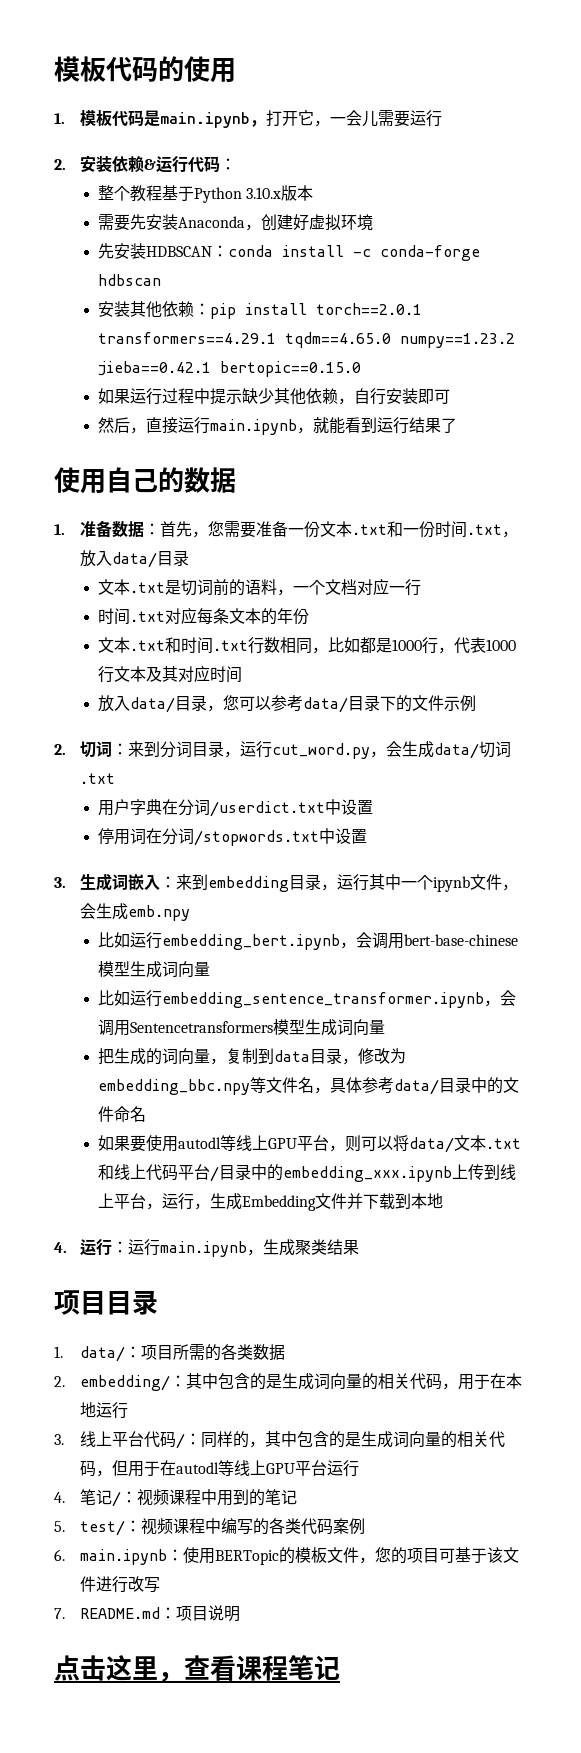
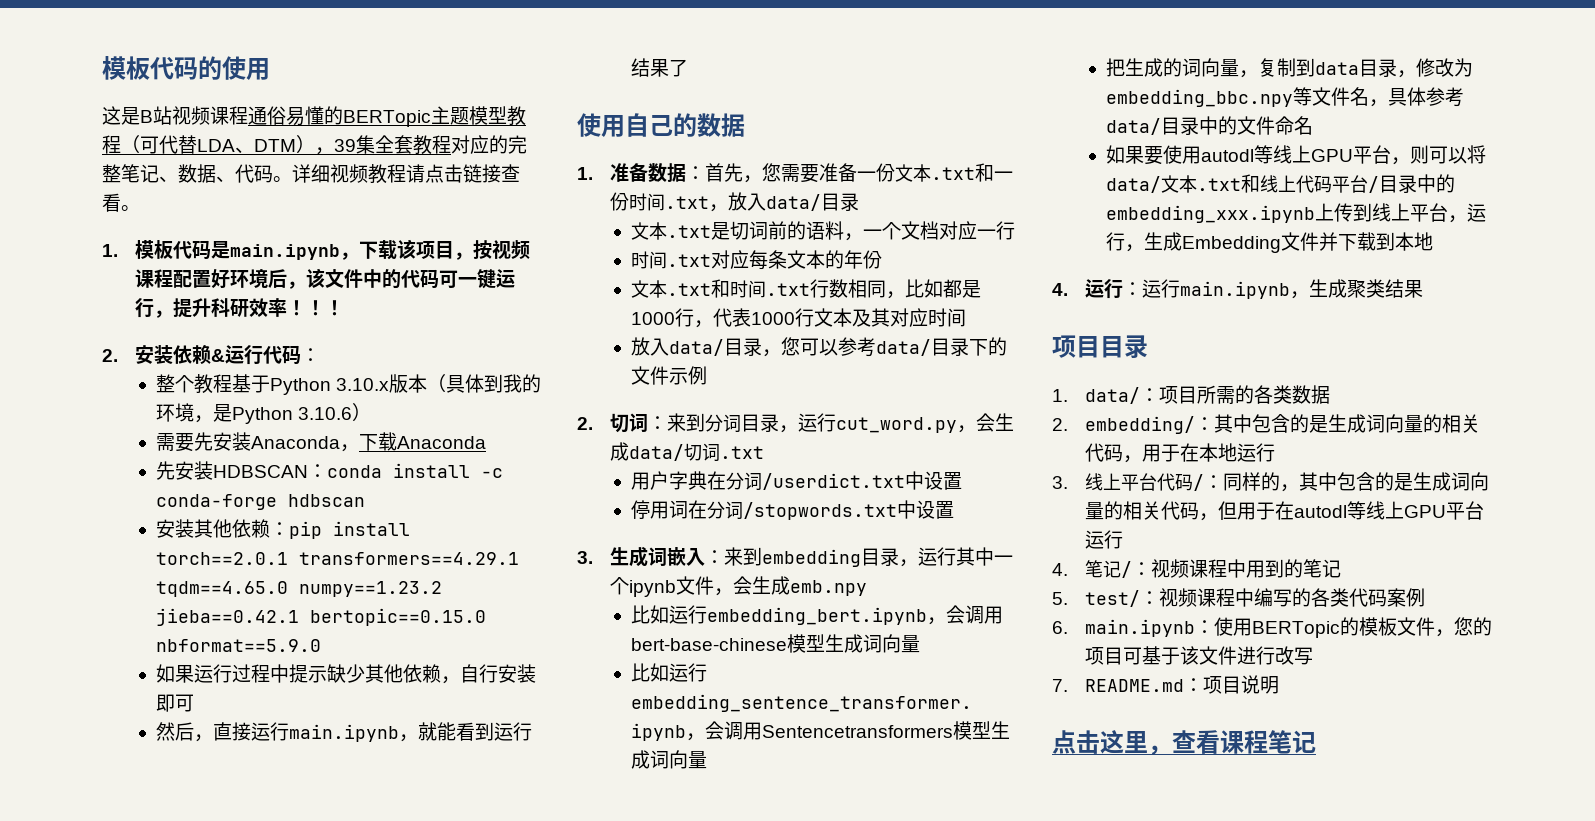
+ 这是B站视频课程通俗易懂的BERTopic主题模型教程（可代替LDA、DTM），39集全套教程对应的完整笔记、数据、代码。详细视频教程请点击链接查看。
- 1.模板代码是main.ipynb，打开它，一会儿需要运行
+ 1.模板代码是main.ipynb，下载该项目，按视频课程配置好环境后，该文件中的代码可一键运行，提升科研效率！！！
- 整个教程基于Python 3.10.x版本
+ 整个教程基于Python 3.10.x版本（具体到我的环境，是Python 3.10.6）
- 需要先安装Anaconda，创建好虚拟环境
+ 需要先安装Anaconda，下载Anaconda
- 安装其他依赖：pip install torch==2.0.1 transformers==4.29.1 tqdm==4.65.0 numpy==1.23.2 jieba==0.42.1 bertopic==0.15.0
+ 安装其他依赖：pip install torch==2.0.1 transformers==4.29.1 tqdm==4.65.0 numpy==1.23.2 jieba==0.42.1 bertopic==0.15.0 nbformat==5.9.0

